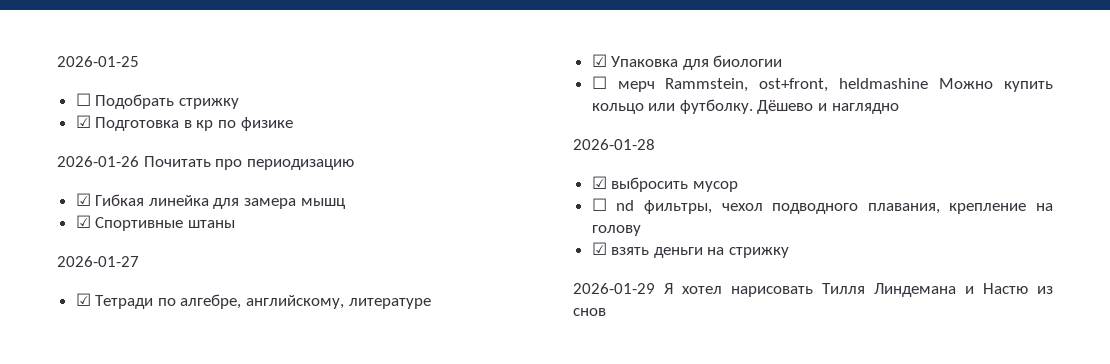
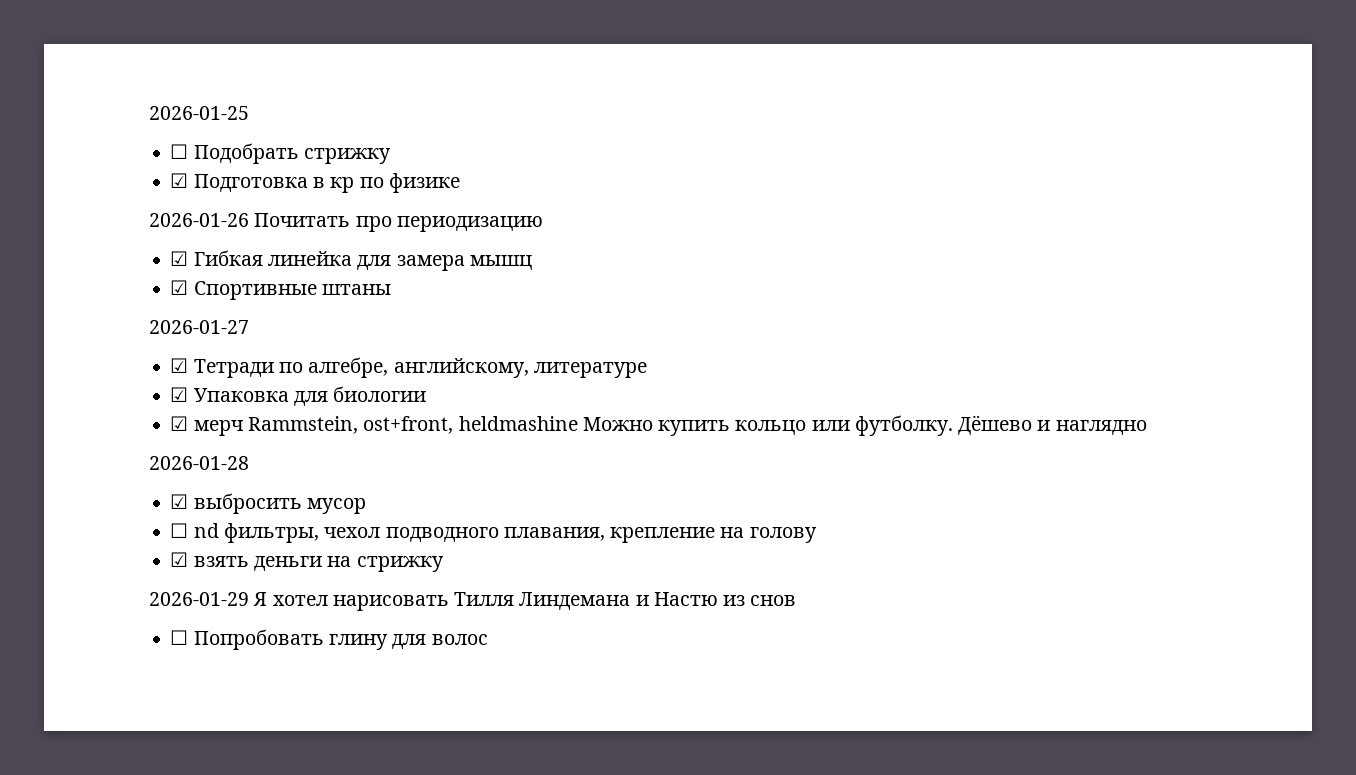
- ☐ мерч Rammstein, ost+front, heldmashine Можно купить кольцо или футболку.
+ ☑ мерч Rammstein, ost+front, heldmashine Можно купить кольцо или футболку.
+ ☐ Попробовать глину для волос

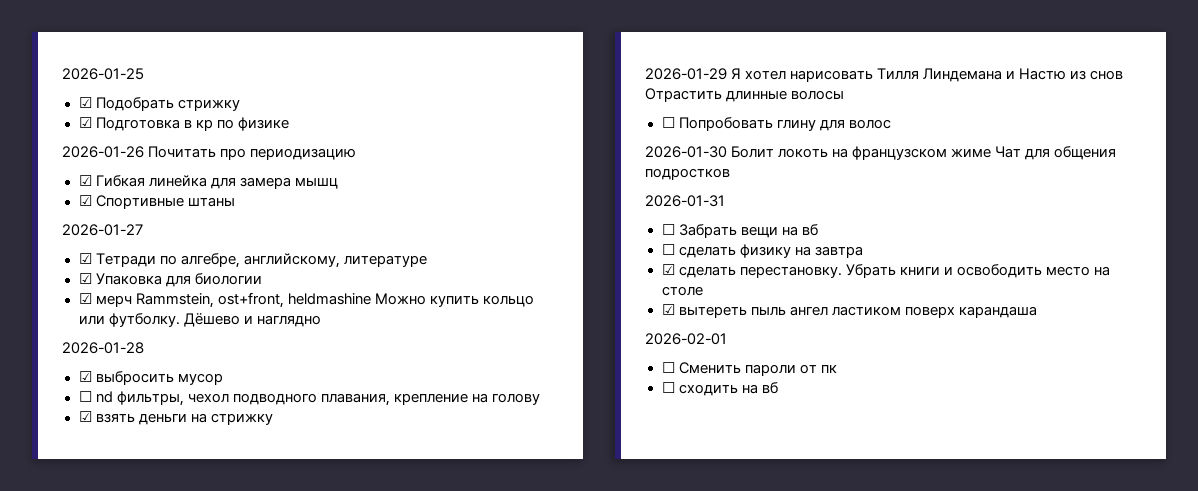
- ☐ Подобрать стрижку
+ ☑ Подобрать стрижку
- 2026-01-29 Я хотел нарисовать Тилля Линдемана и Настю из снов
+ 2026-01-29 Я хотел нарисовать Тилля Линдемана и Настю из снов Отрастить длинные волосы
+ 2026-01-30 Болит локоть на французском жиме Чат для общения подростков
+ 2026-01-31
+ ☐ Забрать вещи на вб
+ ☐ сделать физику на завтра
+ ☑ сделать перестановку. Убрать книги и освободить место на столе
+ ☑ вытереть пыль ангел ластиком поверх карандаша
+ 2026-02-01
+ ☐ Сменить пароли от пк
+ ☐ сходить на вб

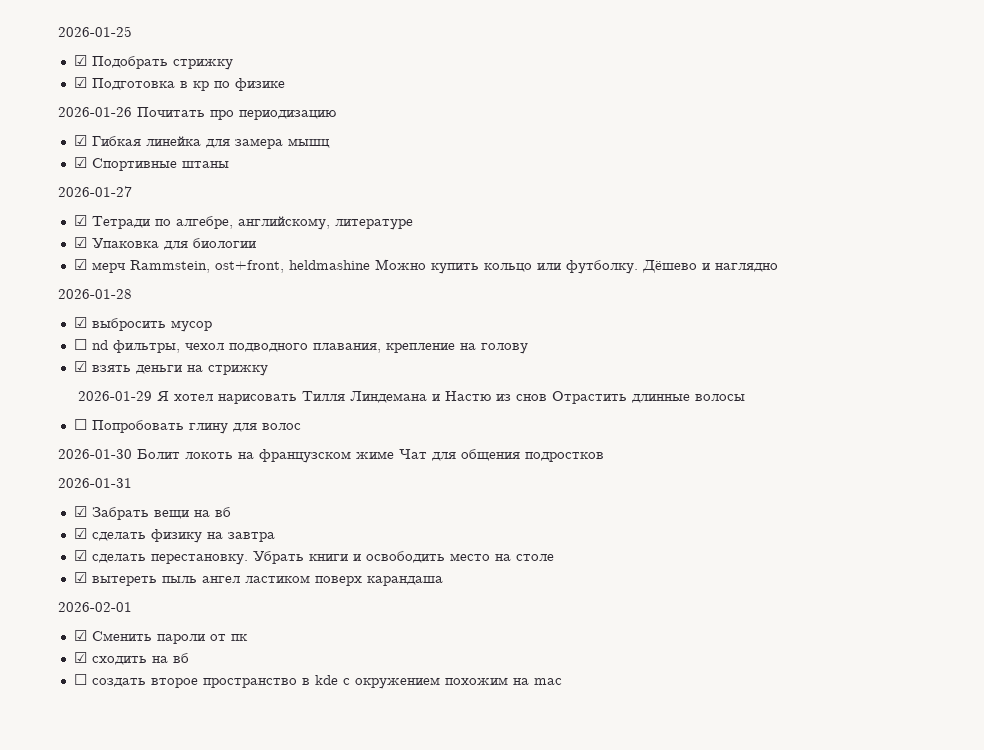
- ☐ Забрать вещи на вб
+ ☑ Забрать вещи на вб
- ☐ сделать физику на завтра
+ ☑ сделать физику на завтра
- ☐ Сменить пароли от пк
+ ☑ Сменить пароли от пк
- ☐ сходить на вб
+ ☑ сходить на вб
+ ☐ создать второе пространство в kde с окружением похожим на mac

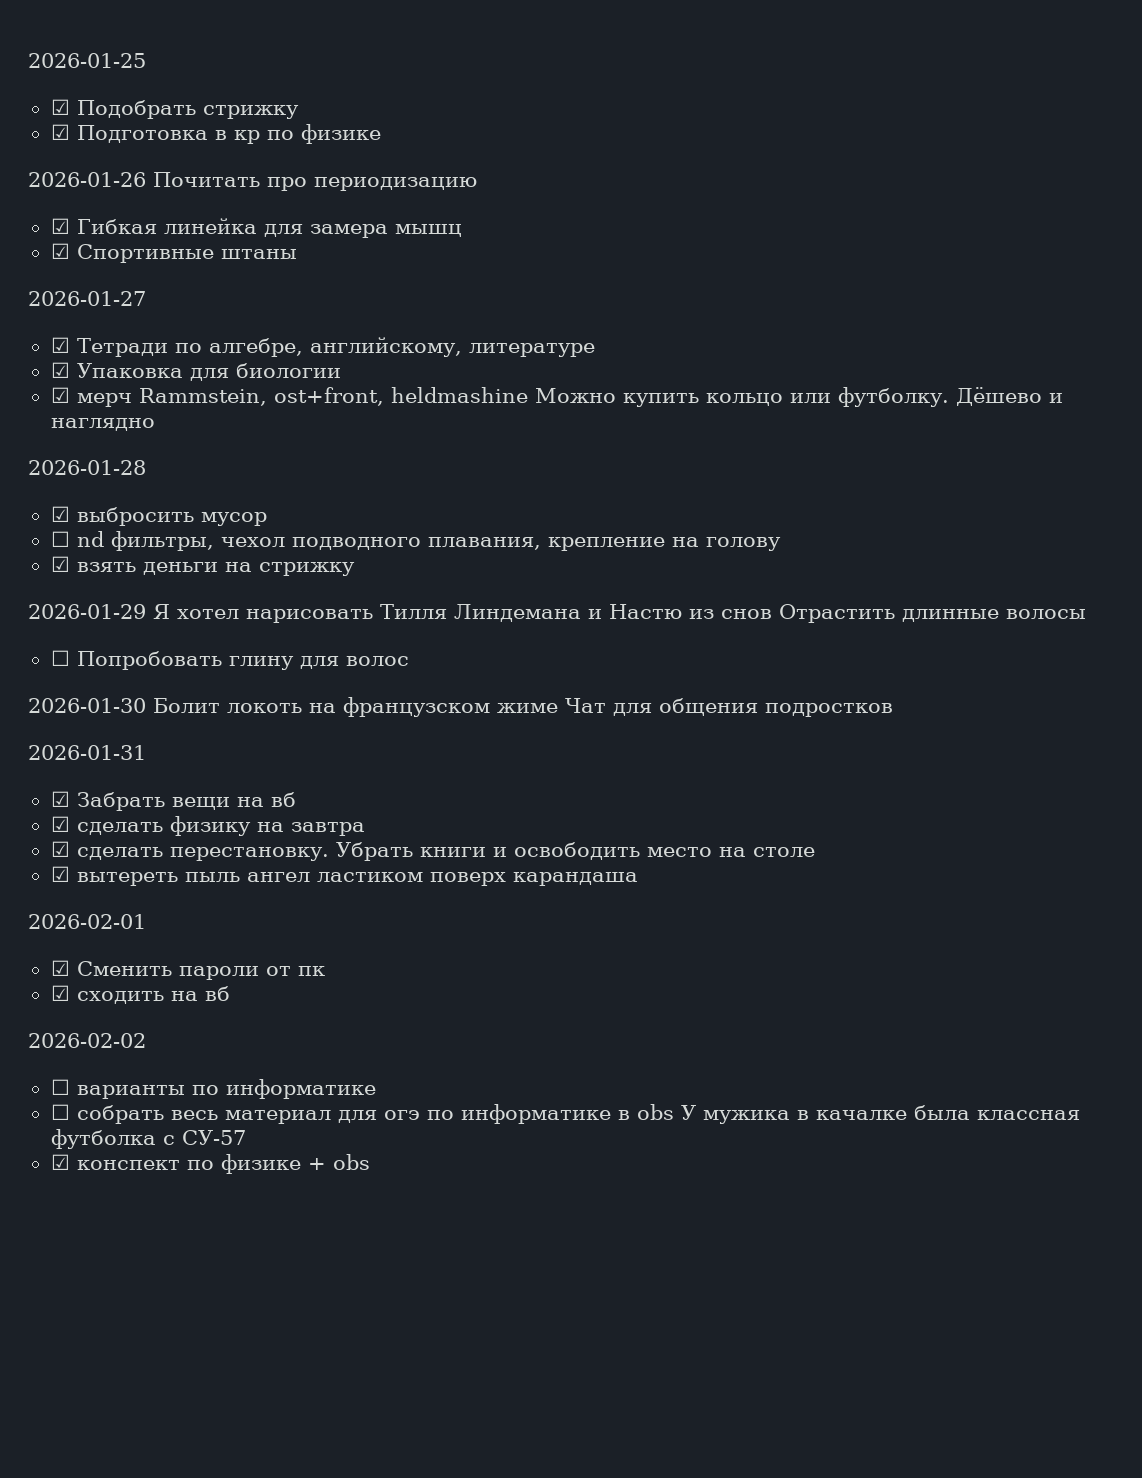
- ☐ создать второе пространство в kde с окружением похожим на mac
+ 2026-02-02
+ ☐ варианты по информатике
+ ☐ собрать весь материал для огэ по информатике в obs У мужика в качалке была классная футболка с СУ-57
+ ☑ конспект по физике + obs

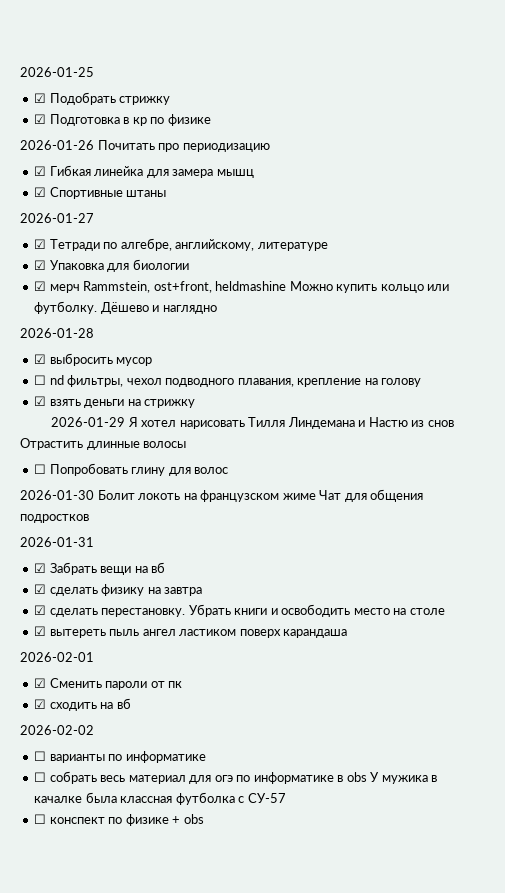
- ☑ конспект по физике + obs
+ ☐ конспект по физике + obs

